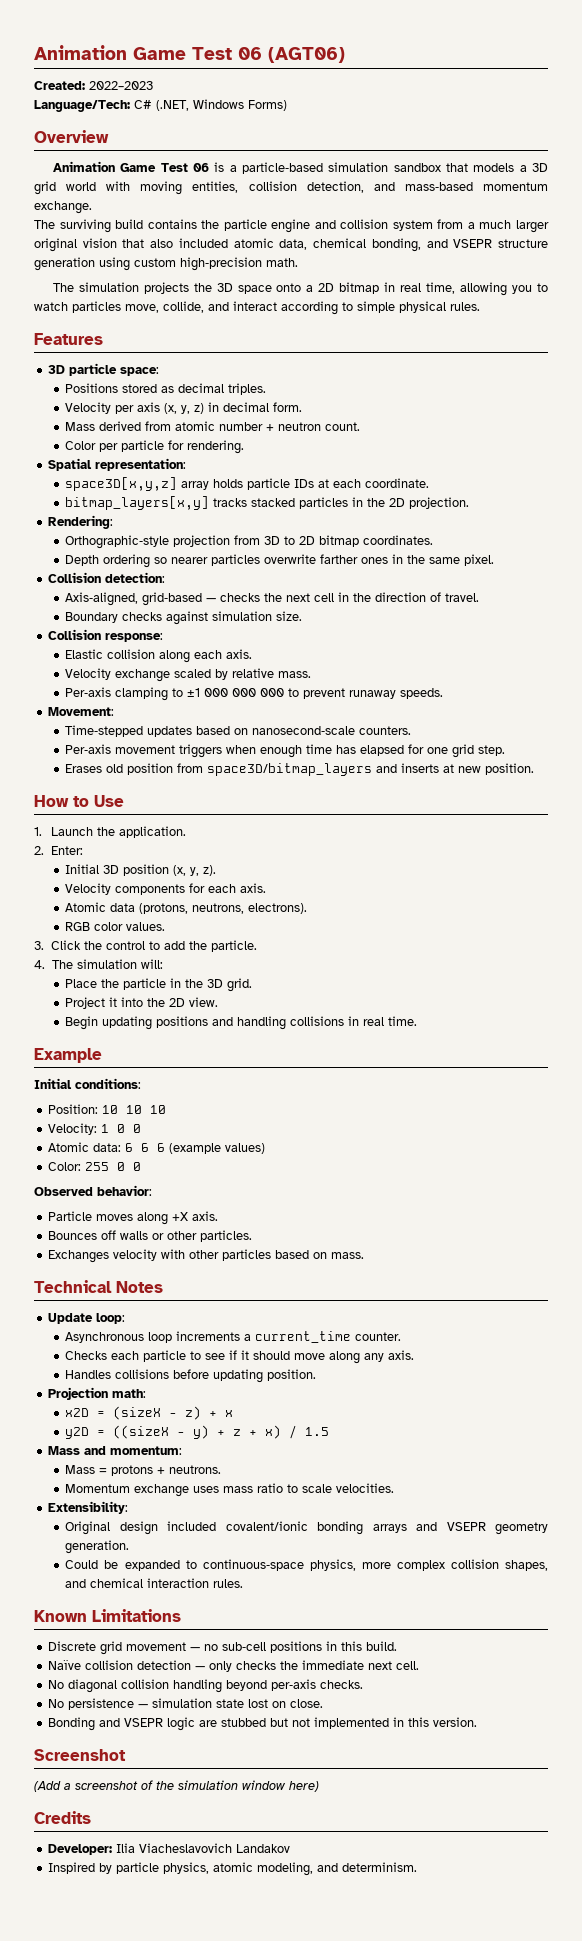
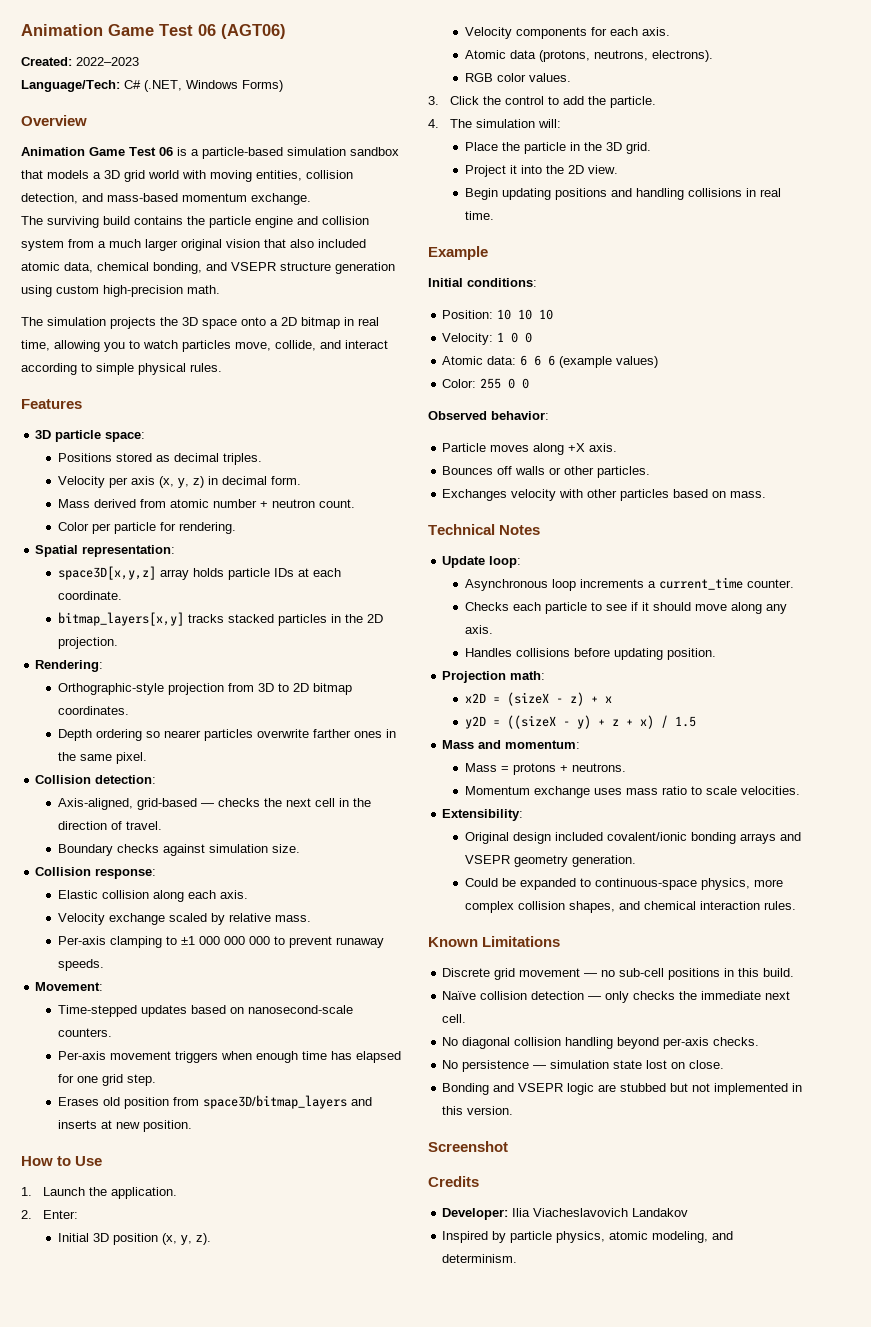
- (Add a screenshot of the simulation window here)

